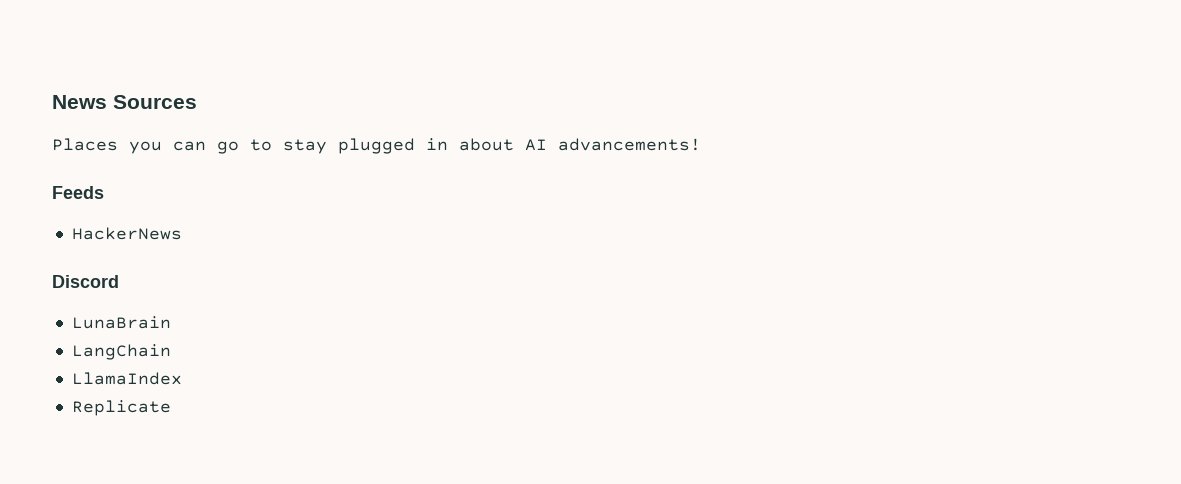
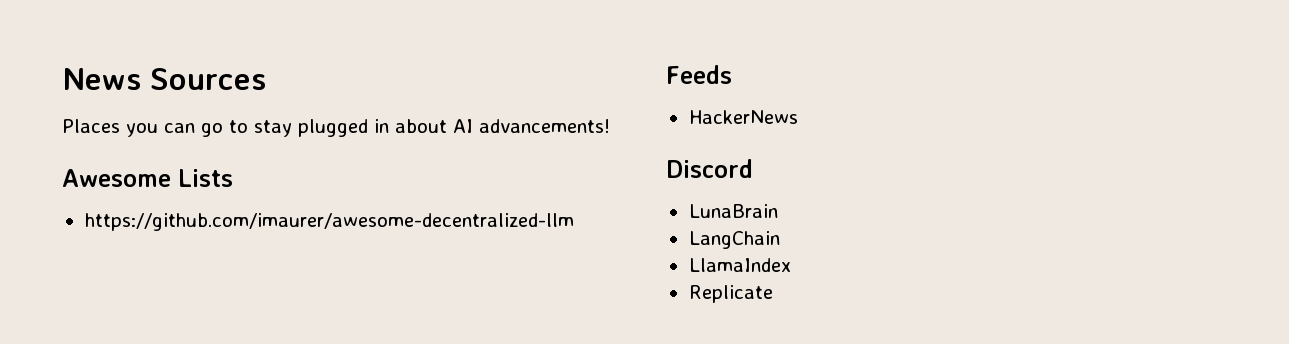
+ Awesome Lists
+ https://github.com/imaurer/awesome-decentralized-llm

